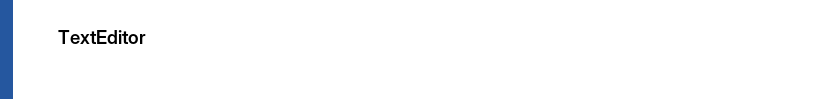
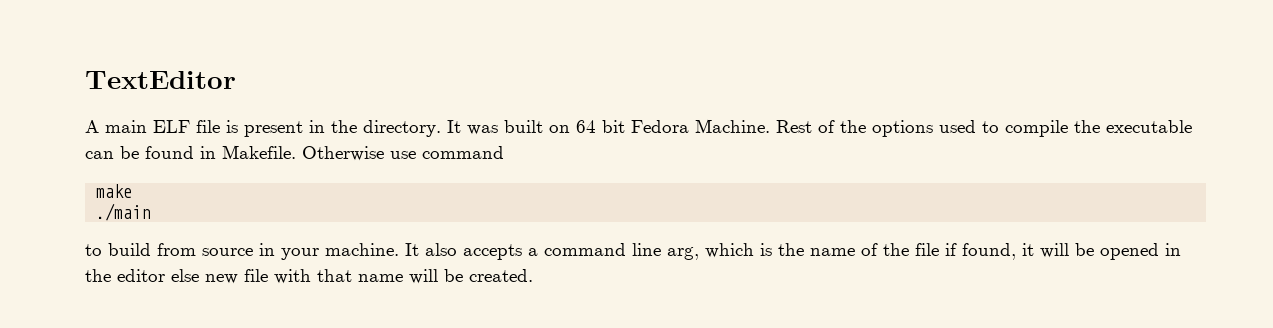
+ A main ELF file is present in the directory. It was built on 64 bit Fedora Machine. Rest of the options used to compile the executable can be found in Makefile. Otherwise use command
+ make
+ ./main
+ to build from source in your machine. It also accepts a command line arg, which is the name of the file if found, it will be opened in the editor else new file with that name will be created.

